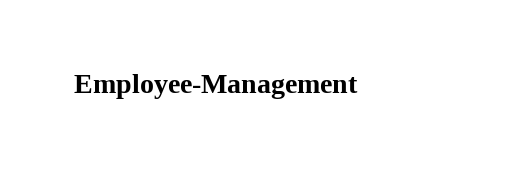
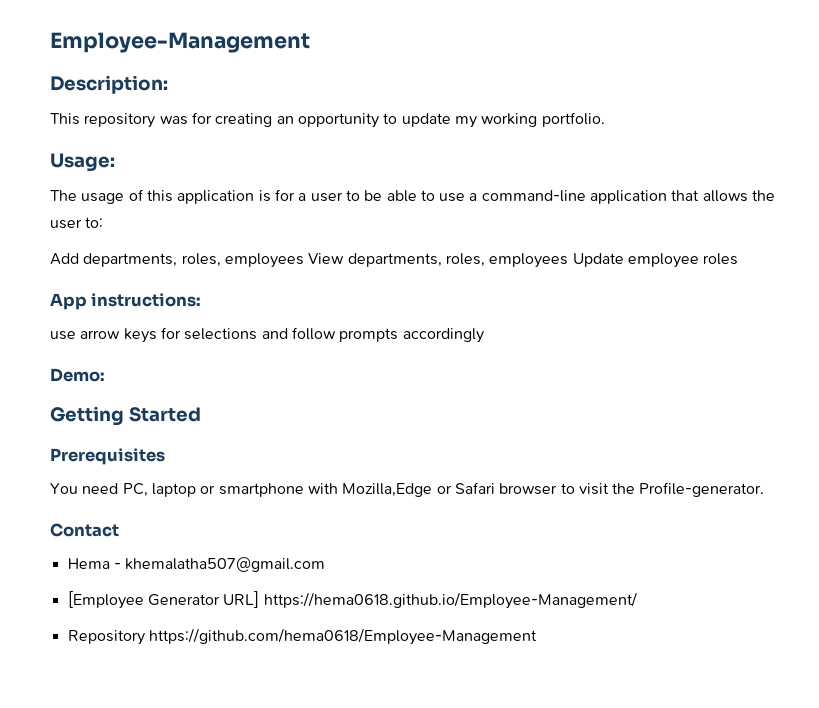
+ Description:
+ This repository was for creating an opportunity to update my working portfolio.
+ Usage:
+ The usage of this application is for a user to be able to use a command-line application that allows the user to:
+ Add departments, roles, employees View departments, roles, employees Update employee roles
+ App instructions:
+ use arrow keys for selections and follow prompts accordingly
+ Demo:
+ Getting Started
+ Prerequisites
+ You need PC, laptop or smartphone with Mozilla,Edge or Safari browser to visit the Profile-generator.
+ Contact
+ Hema - khemalatha507@gmail.com
+ [Employee Generator URL] https://hema0618.github.io/Employee-Management/
+ Repository https://github.com/hema0618/Employee-Management

